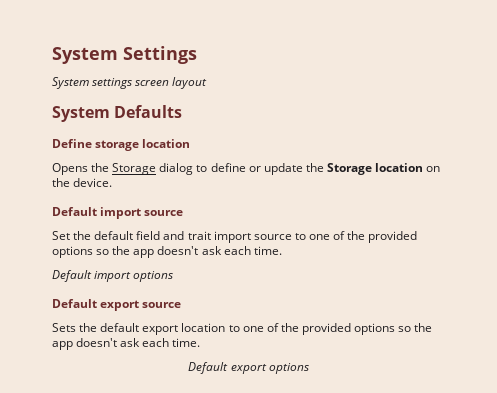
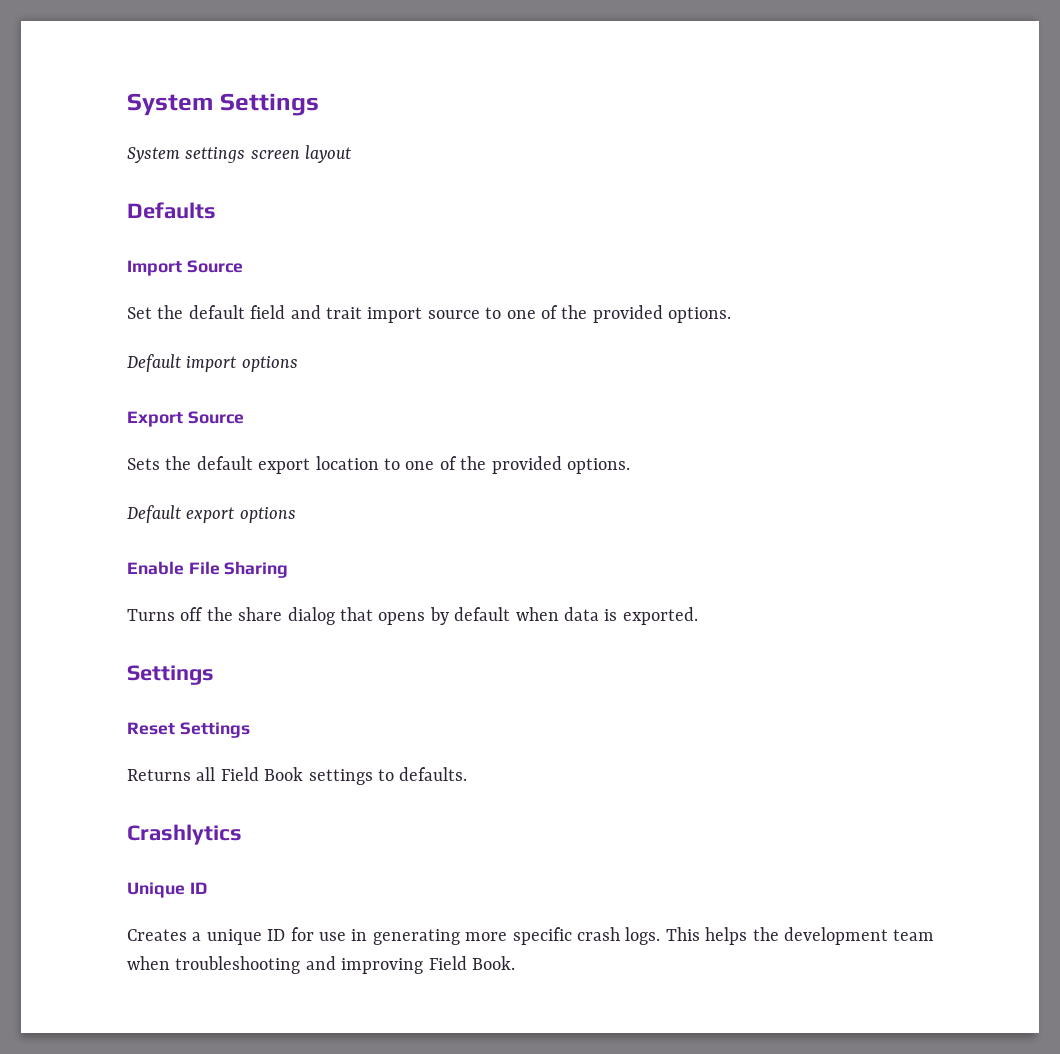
- System Defaults
+ Defaults
- Define storage location
- Opens the Storage dialog to define or update the Storage location on the device.
- Default import source
+ Import Source
- Set the default field and trait import source to one of the provided options so the app doesn't ask each time.
+ Set the default field and trait import source to one of the provided options.
- Default export source
+ Export Source
- Sets the default export location to one of the provided options so the app doesn't ask each time.
+ Sets the default export location to one of the provided options.
  Default export options
+ Enable File Sharing
+ Turns off the share dialog that opens by default when data is exported.
+ Settings
+ Reset Settings
+ Returns all Field Book settings to defaults.
+ Crashlytics
+ Unique ID
+ Creates a unique ID for use in generating more specific crash logs. This helps the development team when troubleshooting and improving Field Book.

